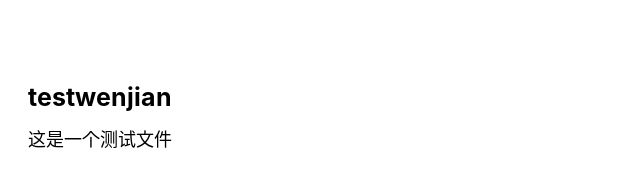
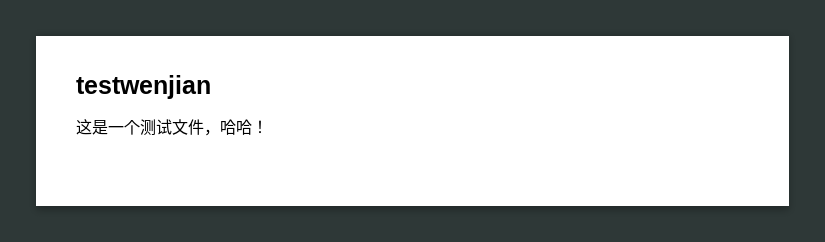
- 这是一个测试文件
+ 这是一个测试文件，哈哈！

